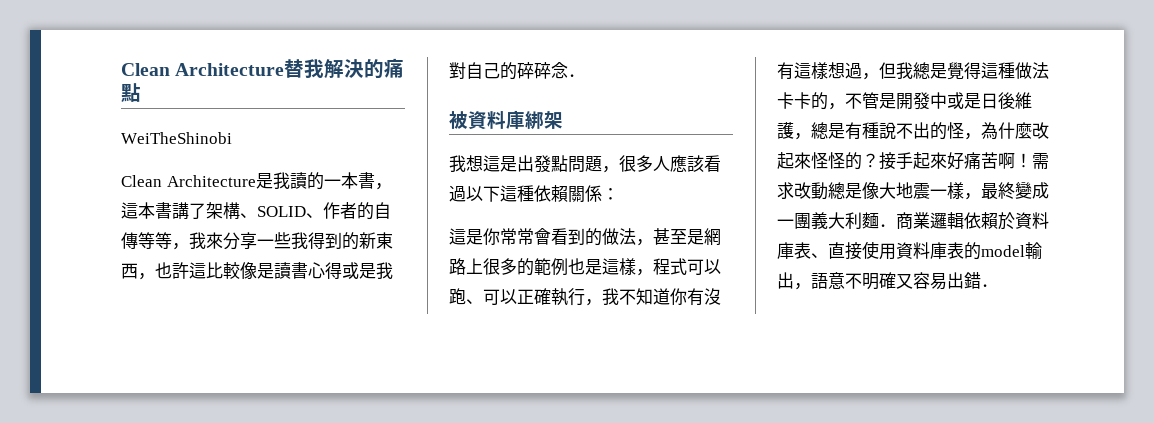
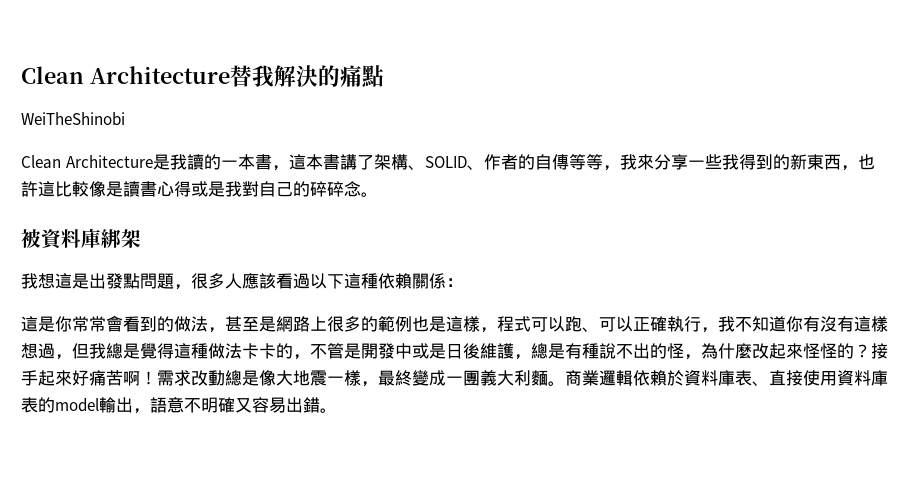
- Clean Architecture是我讀的一本書，這本書講了架構、SOLID、作者的自傳等等，我來分享一些我得到的新東西，也許這比較像是讀書心得或是我對自己的碎碎念．
+ Clean Architecture是我讀的一本書，這本書講了架構、SOLID、作者的自傳等等，我來分享一些我得到的新東西，也許這比較像是讀書心得或是我對自己的碎碎念。
- 需求改動總是像大地震一樣，最終變成一團義大利麵．商業邏輯依賴於資料庫表、直接使用資料庫表的model輸出，語意不明確又容易出錯．
+ 需求改動總是像大地震一樣，最終變成一團義大利麵。商業邏輯依賴於資料庫表、直接使用資料庫表的model輸出，語意不明確又容易出錯。

